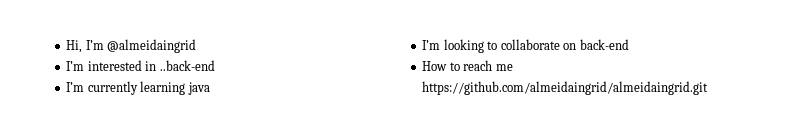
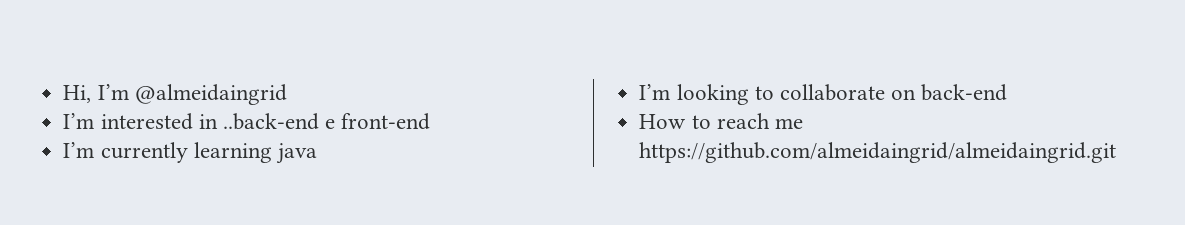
- I’m interested in ..back-end
+ I’m interested in ..back-end e front-end

